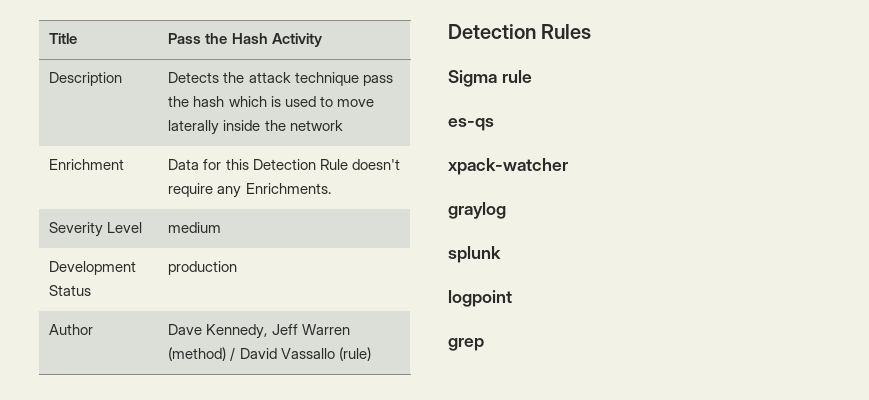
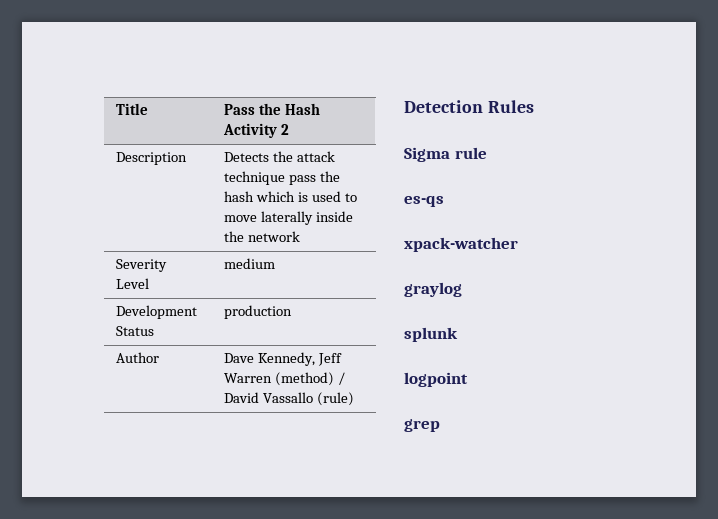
- Title | Pass the Hash Activity
+ Title | Pass the Hash Activity 2
- Enrichment | Data for this Detection Rule doesn't require any Enrichments.

